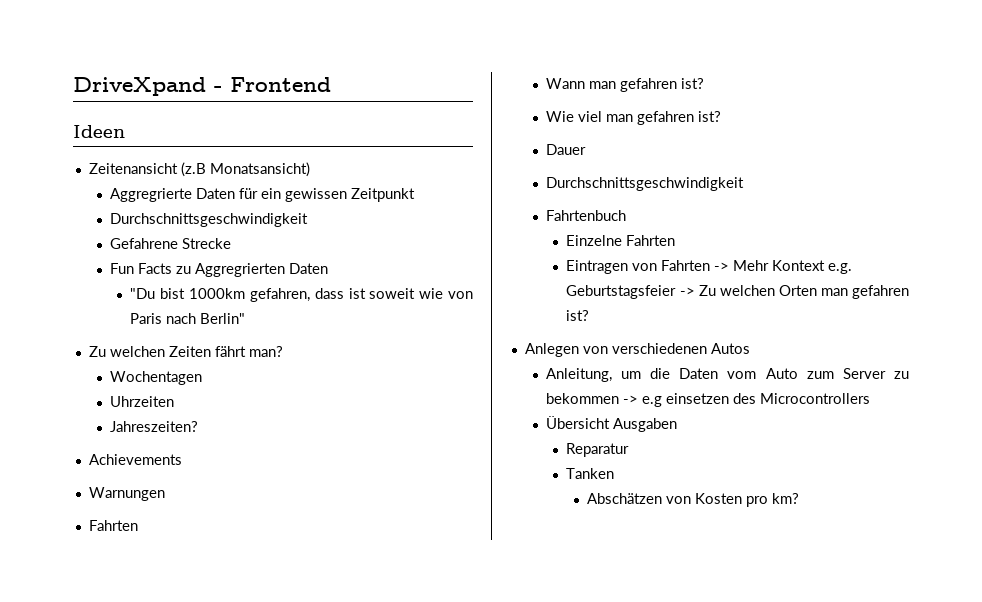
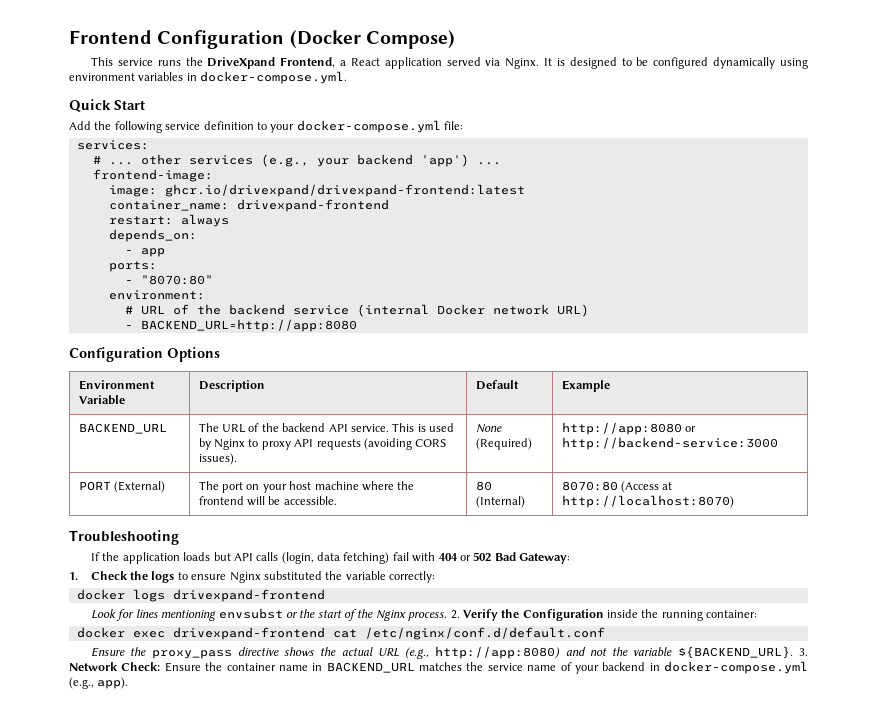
- DriveXpand - Frontend
- Ideen
- Zeitenansicht (z.B Monatsansicht)
- Aggregrierte Daten für ein gewissen Zeitpunkt
- Durchschnittsgeschwindigkeit
- Gefahrene Strecke
- Fun Facts zu Aggregrierten Daten
- "Du bist 1000km gefahren, dass ist soweit wie von Paris nach Berlin"
- Zu welchen Zeiten fährt man?
- Wochentagen
- Uhrzeiten
- Jahreszeiten?
- Achievements
- Warnungen
- Fahrten
- Wann man gefahren ist?
- Wie viel man gefahren ist?
- Dauer
- Durchschnittsgeschwindigkeit
- Fahrtenbuch
- Einzelne Fahrten
- Eintragen von Fahrten -> Mehr Kontext e.g. Geburtstagsfeier -> Zu welchen Orten man gefahren ist?
- Anlegen von verschiedenen Autos
- Anleitung, um die Daten vom Auto zum Server zu bekommen -> e.g einsetzen des Microcontrollers
- Übersicht Ausgaben
- Reparatur
- Tanken
- Abschätzen von Kosten pro km?
+ Frontend Configuration (Docker Compose)
+ This service runs the DriveXpand Frontend, a React application served via Nginx. It is designed to be configured dynamically using environment variables in docker-compose.yml.
+ Quick Start
+ Add the following service definition to your docker-compose.yml file:
+ services:
+ # ... other services (e.g., your backend 'app') ...
+ frontend-image:
+ image: ghcr.io/drivexpand/drivexpand-frontend:latest
+ container_name: drivexpand-frontend
+ restart: always
+ depends_on:
+ - app
+ ports:
+ - "8070:80"
+ environment:
+ # URL of the backend service (internal Docker network URL)
+ - BACKEND_URL=http://app:8080
+ Configuration Options
+ Environment Variable | Description | Default | Example
+ BACKEND_URL | The URL of the backend API service. This is used by Nginx to proxy API requests (avoiding CORS issues). | None (Required) | http://app:8080 or http://backend-service:3000
+ PORT (External) | The port on your host machine where the frontend will be accessible. | 80 (Internal) | 8070:80 (Access at http://localhost:8070)
+ Troubleshooting
+ If the application loads but API calls (login, data fetching) fail with 404 or 502 Bad Gateway:
+ 1. Check the logs to ensure Nginx substituted the variable correctly:
+ docker logs drivexpand-frontend
+ Look for lines mentioning envsubst or the start of the Nginx process. 2. Verify the Configuration inside the running container:
+ docker exec drivexpand-frontend cat /etc/nginx/conf.d/default.conf
+ Ensure the proxy_pass directive shows the actual URL (e.g., http://app:8080) and not the variable ${BACKEND_URL}. 3. Network Check: Ensure the container name in BACKEND_URL matches the service name of your backend in docker-compose.yml (e.g., app).

